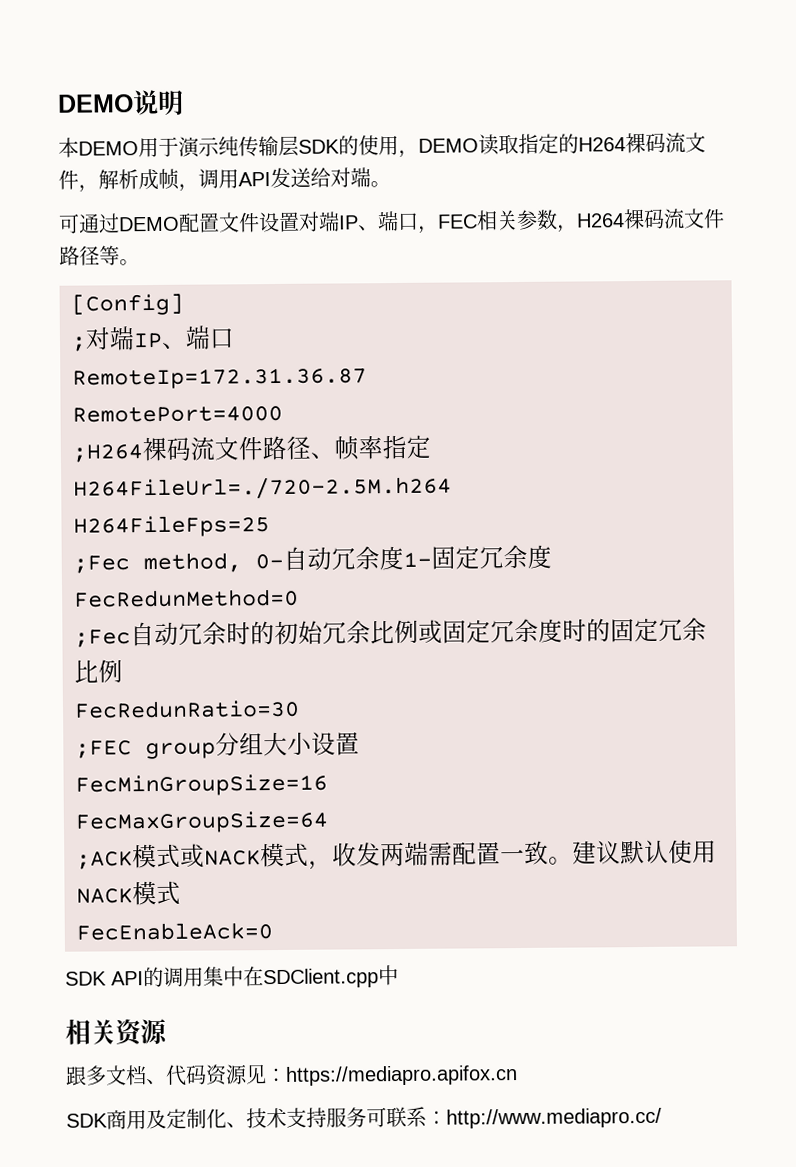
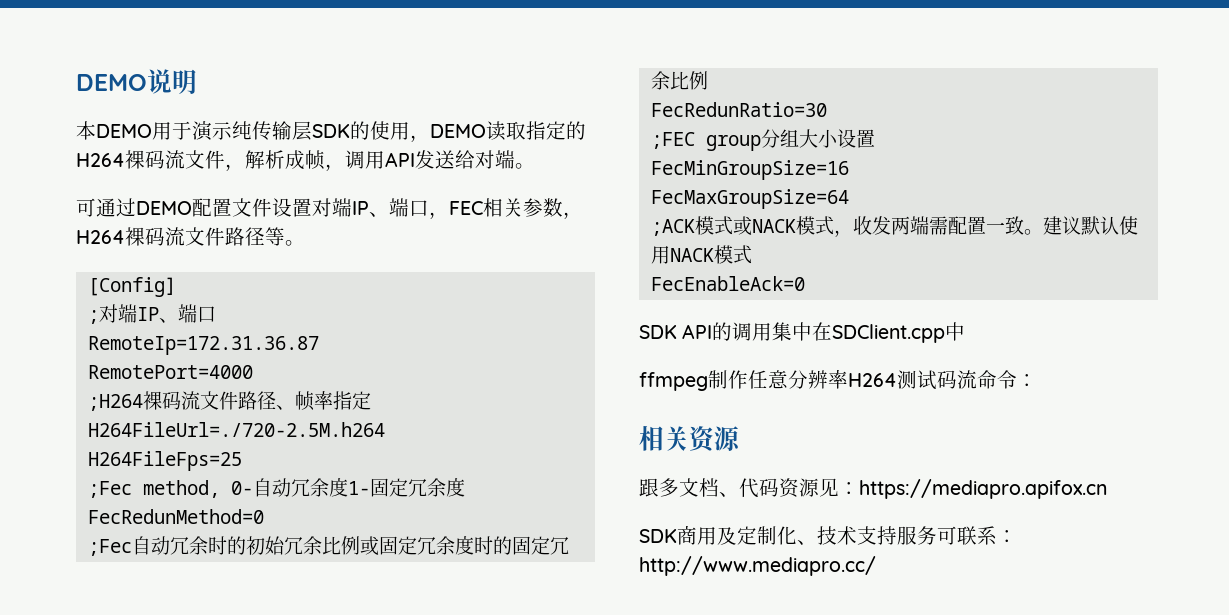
+ ffmpeg制作任意分辨率H264测试码流命令：

